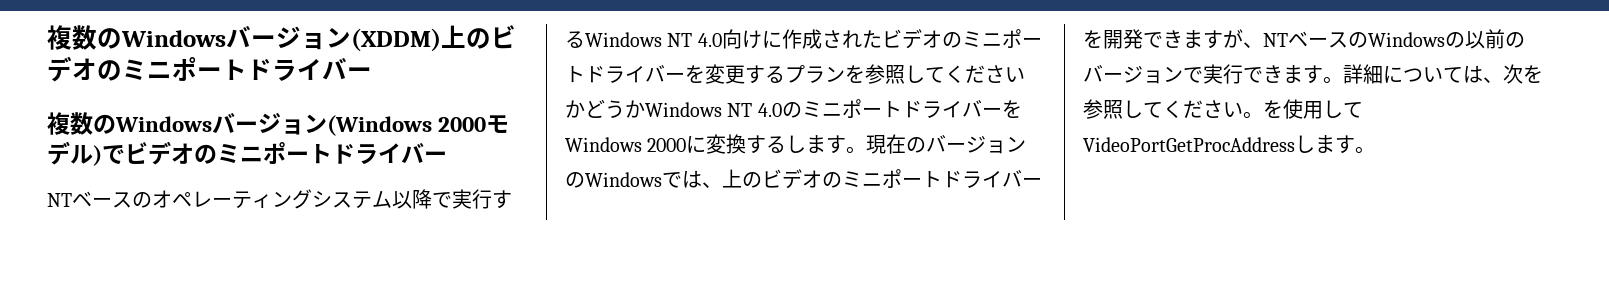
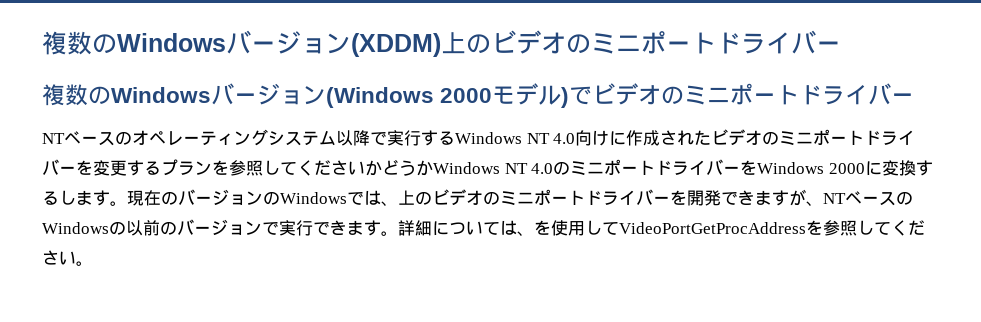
- 詳細については、次を参照してください。を使用してVideoPortGetProcAddressします。
+ 詳細については、を使用してVideoPortGetProcAddressを参照してください。

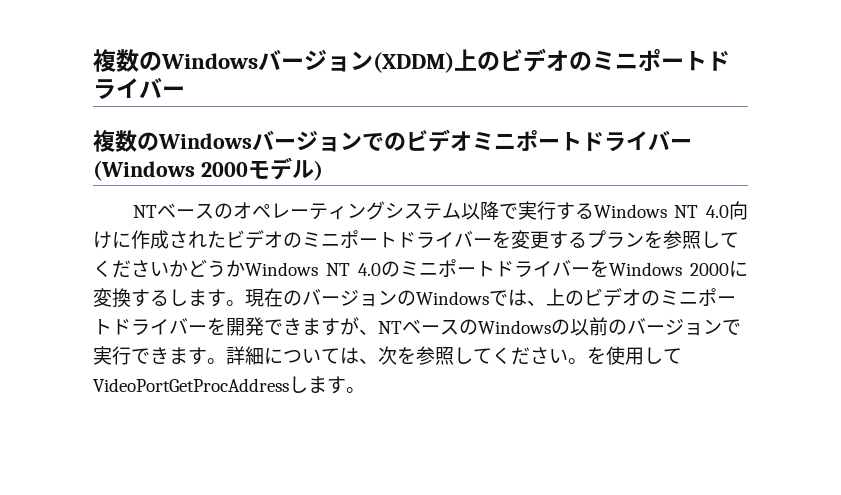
- 複数のWindowsバージョン(Windows 2000モデル)でビデオのミニポートドライバー
+ 複数のWindowsバージョンでのビデオミニポートドライバー(Windows 2000モデル)
- 詳細については、を使用してVideoPortGetProcAddressを参照してください。
+ 詳細については、次を参照してください。
+ を使用してVideoPortGetProcAddressします。

